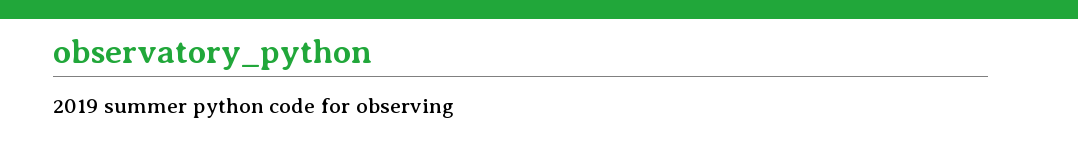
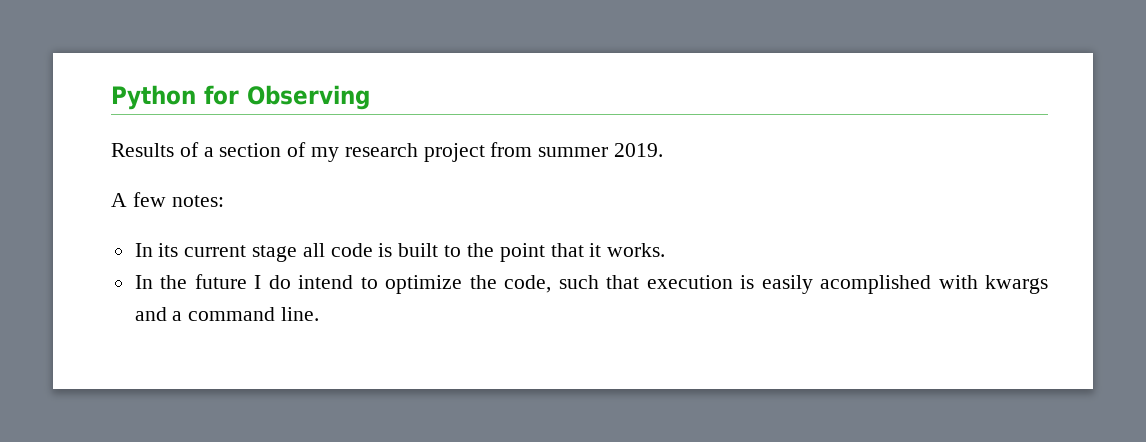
- observatory_python
- 2019 summer python code for observing
+ Python for Observing
+ Results of a section of my research project from summer 2019.
+ A few notes:
+ In its current stage all code is built to the point that it works.
+ In the future I do intend to optimize the code, such that execution is easily acomplished with kwargs and a command line.

